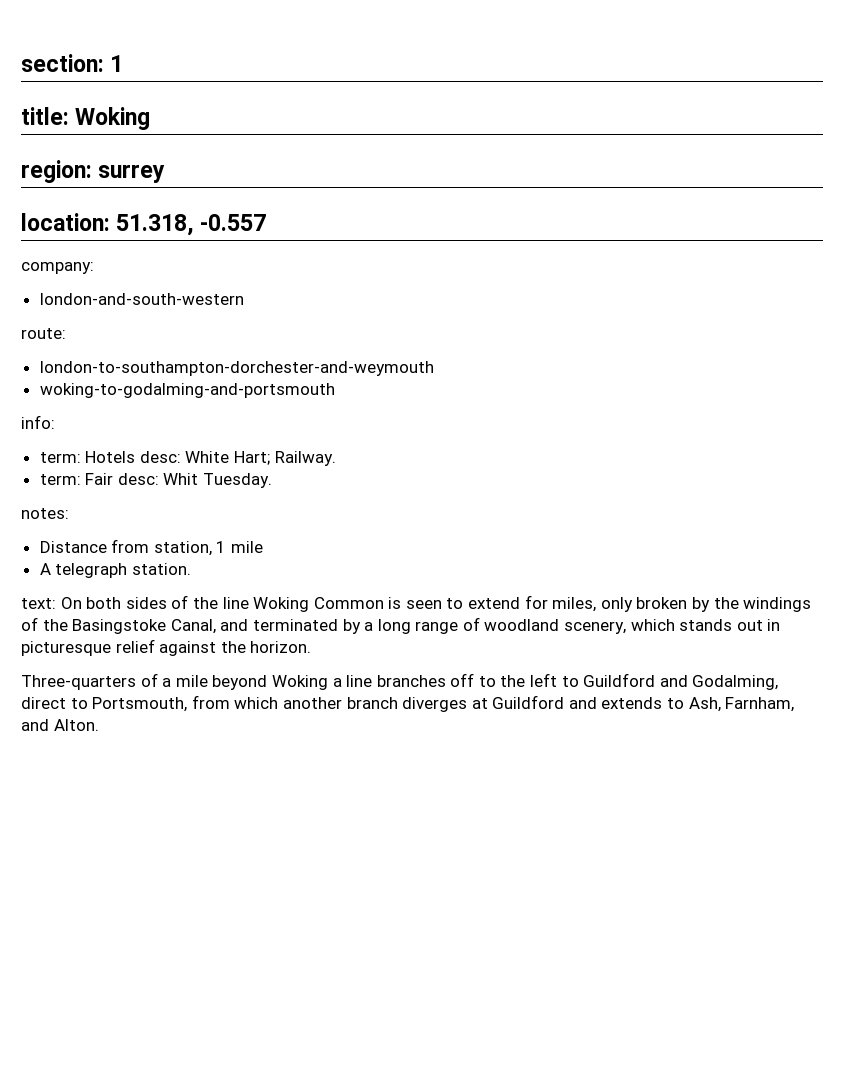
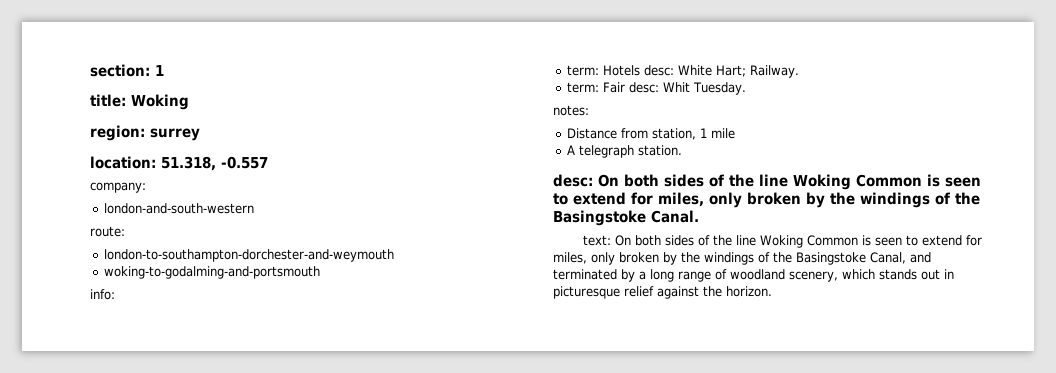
+ desc: On both sides of the line Woking Common is seen to extend for miles, only broken by the windings of the Basingstoke Canal.
- Three‐quarters of a mile beyond Woking a line branches off to the left to Guildford and Godalming, direct to Portsmouth, from which another branch diverges at Guildford and extends to Ash, Farnham, and Alton.

